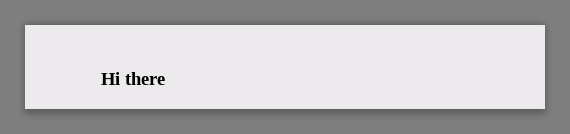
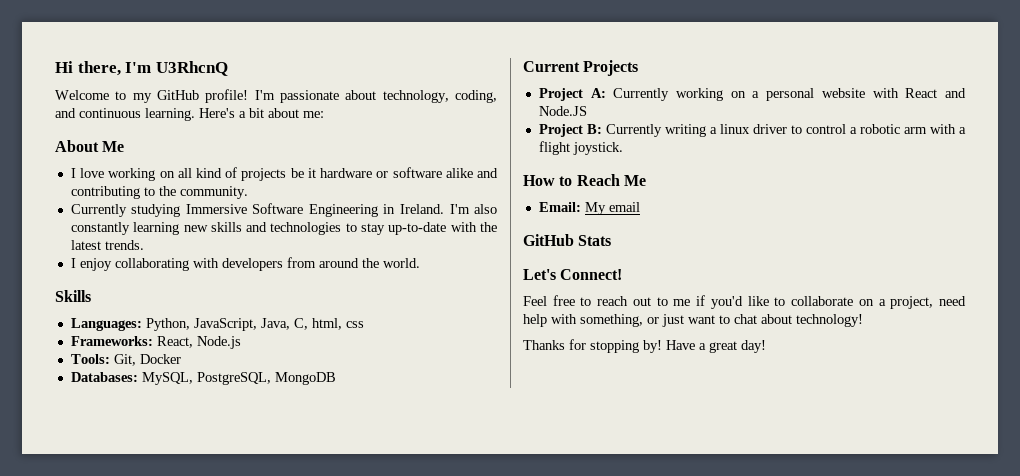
- Hi there
+ Hi there, I'm U3RhcnQ
+ Welcome to my GitHub profile! I'm passionate about technology, coding, and continuous learning. Here's a bit about me:
+ About Me
+ I love working on all kind of projects be it hardware or software alike and contributing to the community.
+ Currently studying Immersive Software Engineering in Ireland. I'm also constantly learning new skills and technologies to stay up-to-date with the latest trends.
+ I enjoy collaborating with developers from around the world.
+ Skills
+ Languages: Python, JavaScript, Java, C, html, css
+ Frameworks: React, Node.js
+ Tools: Git, Docker
+ Databases: MySQL, PostgreSQL, MongoDB
+ Current Projects
+ Project A: Currently working on a personal website with React and Node.JS
+ Project B: Currently writing a linux driver to control a robotic arm with a flight joystick.
+ How to Reach Me
+ Email: My email
+ GitHub Stats
+ Let's Connect!
+ Feel free to reach out to me if you'd like to collaborate on a project, need help with something, or just want to chat about technology!
+ Thanks for stopping by! Have a great day!

